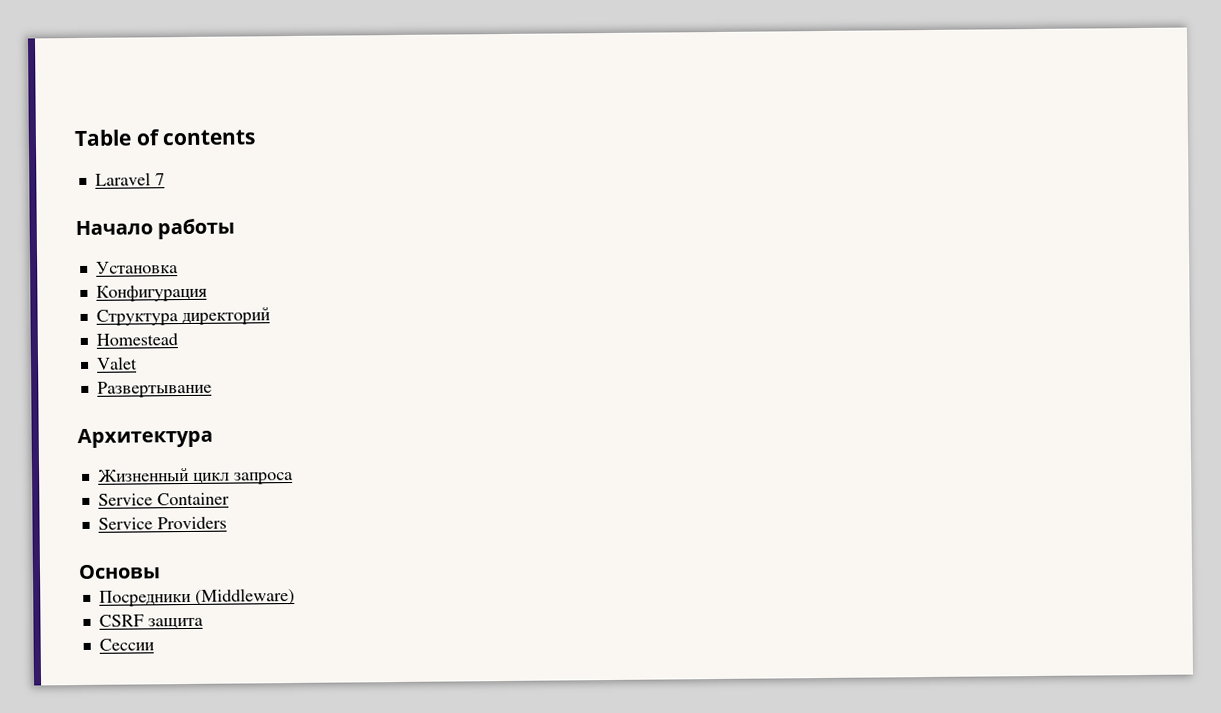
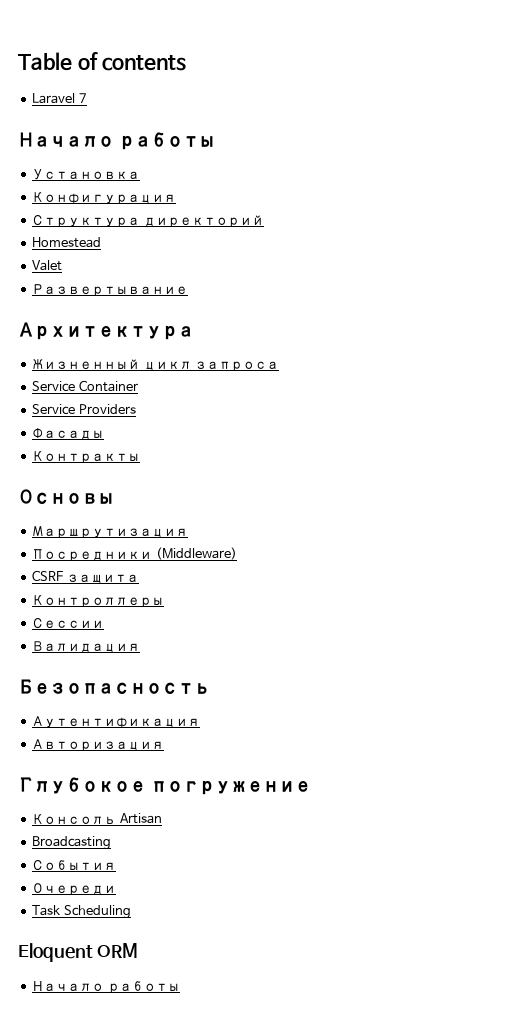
+ Фасады
+ Контракты
+ Маршрутизация
+ Контроллеры
+ Валидация
+ Безопасность
+ Аутентификация
+ Авторизация
+ Глубокое погружение
+ Консоль Artisan
+ Broadcasting
+ События
+ Очереди
+ Task Scheduling
+ Eloquent ORM
+ Начало работы

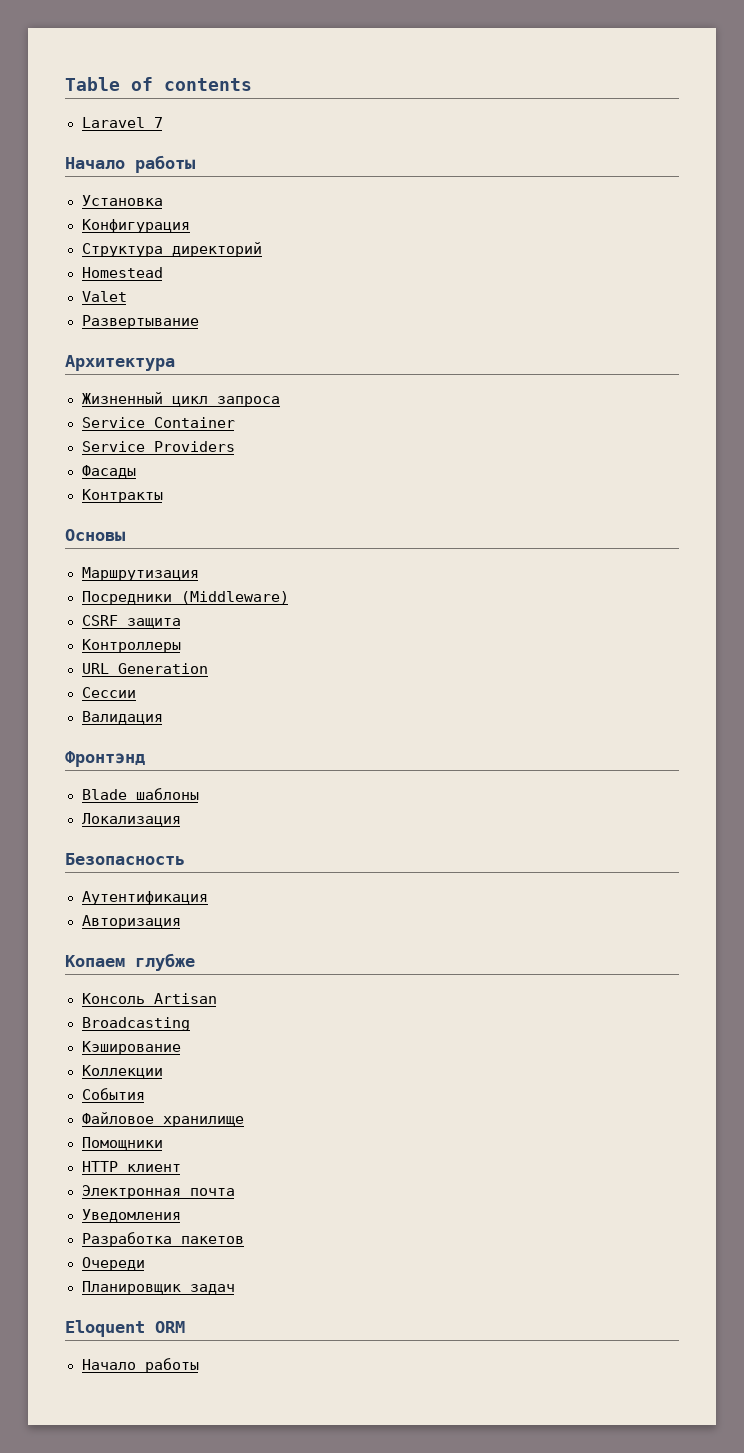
+ URL Generation
+ Фронтэнд
+ Blade шаблоны
+ Локализация
- Глубокое погружение
+ Копаем глубже
+ Кэширование
+ Коллекции
+ Файловое хранилище
+ Помощники
+ HTTP клиент
+ Электронная почта
+ Уведомления
+ Разработка пакетов
- Task Scheduling
+ Планировщик задач

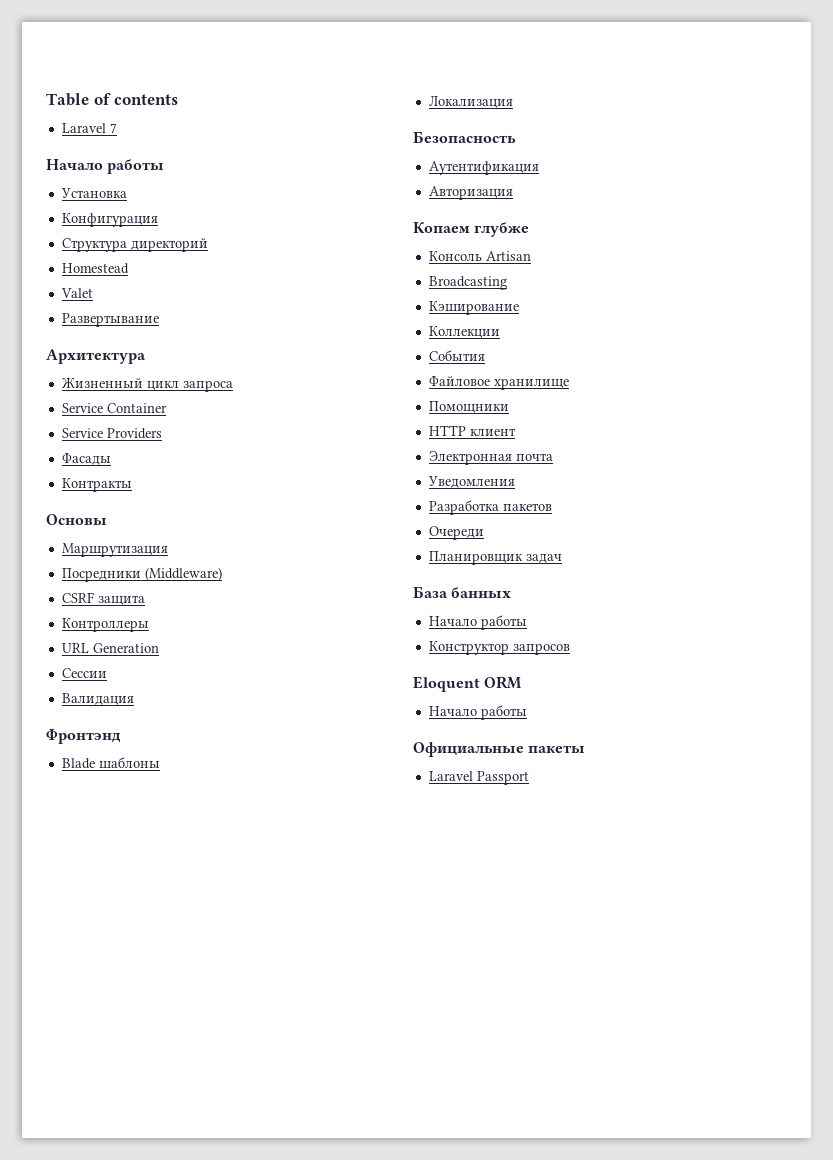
+ База банных
+ Начало работы
+ Конструктор запросов
+ Официальные пакеты
+ Laravel Passport

